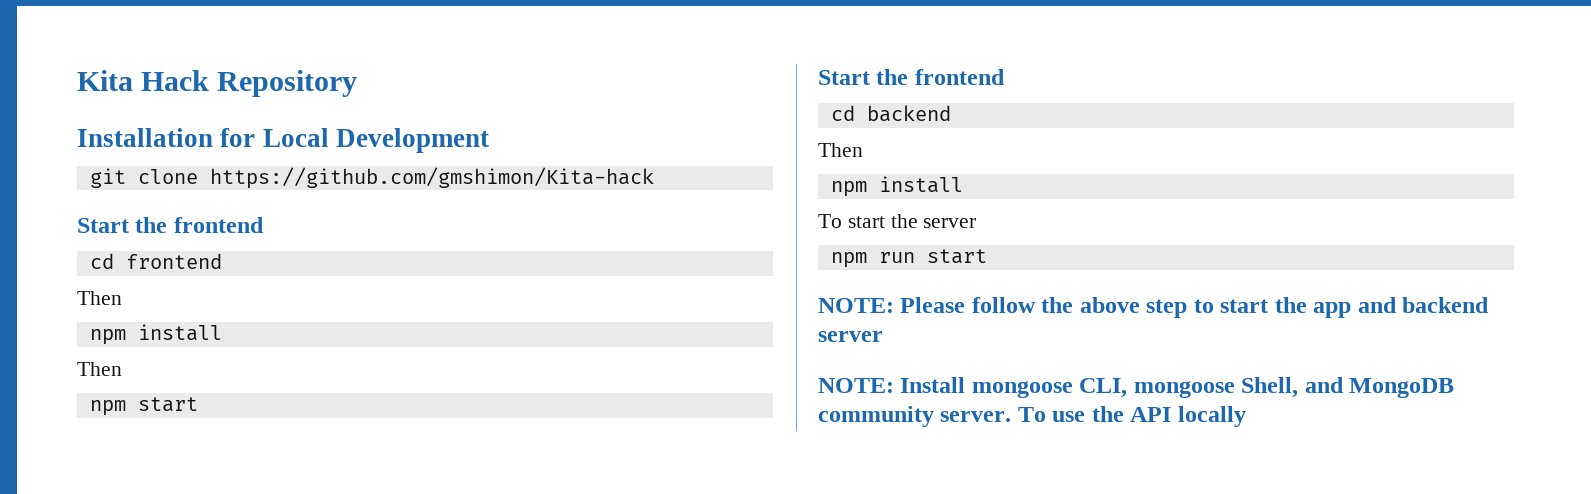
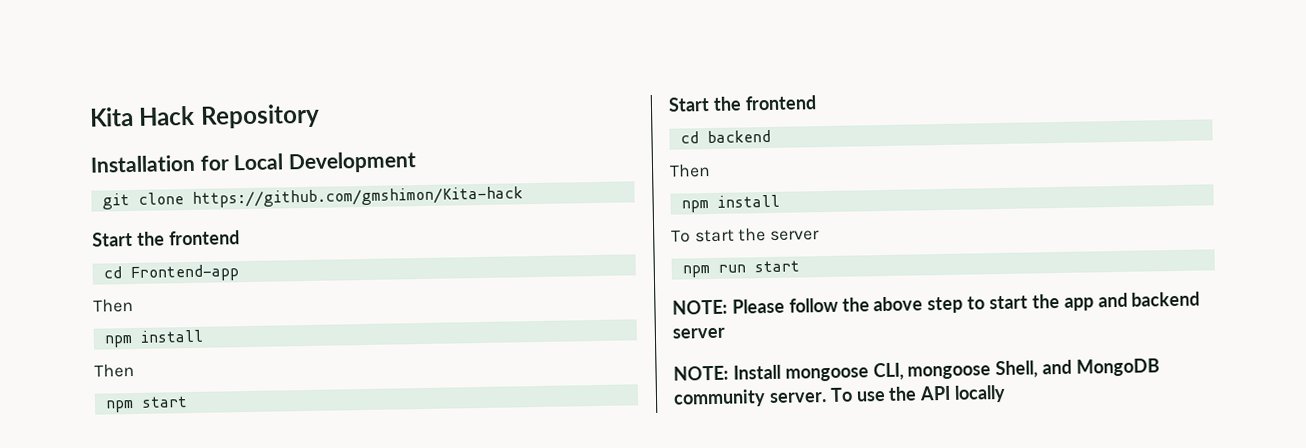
- cd frontend
+ cd Frontend-app

